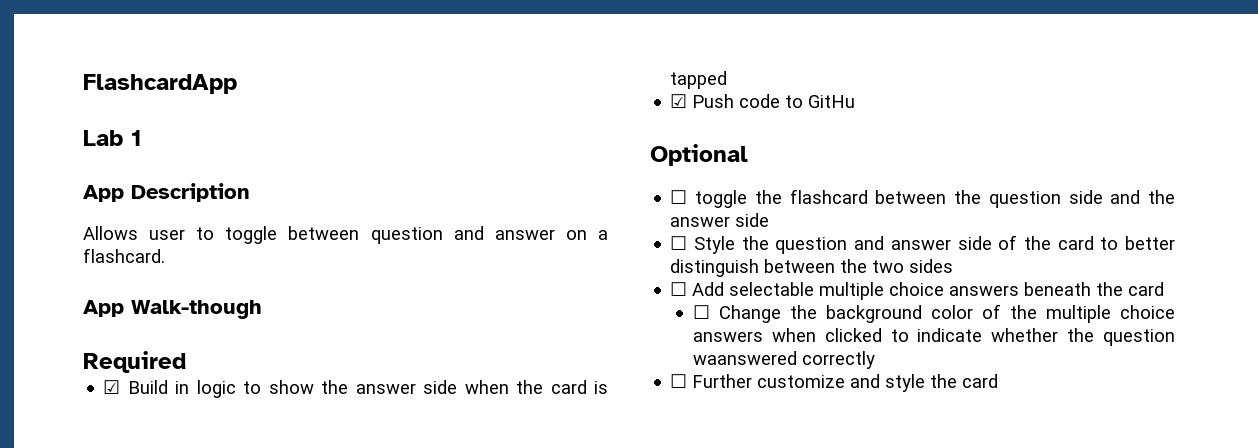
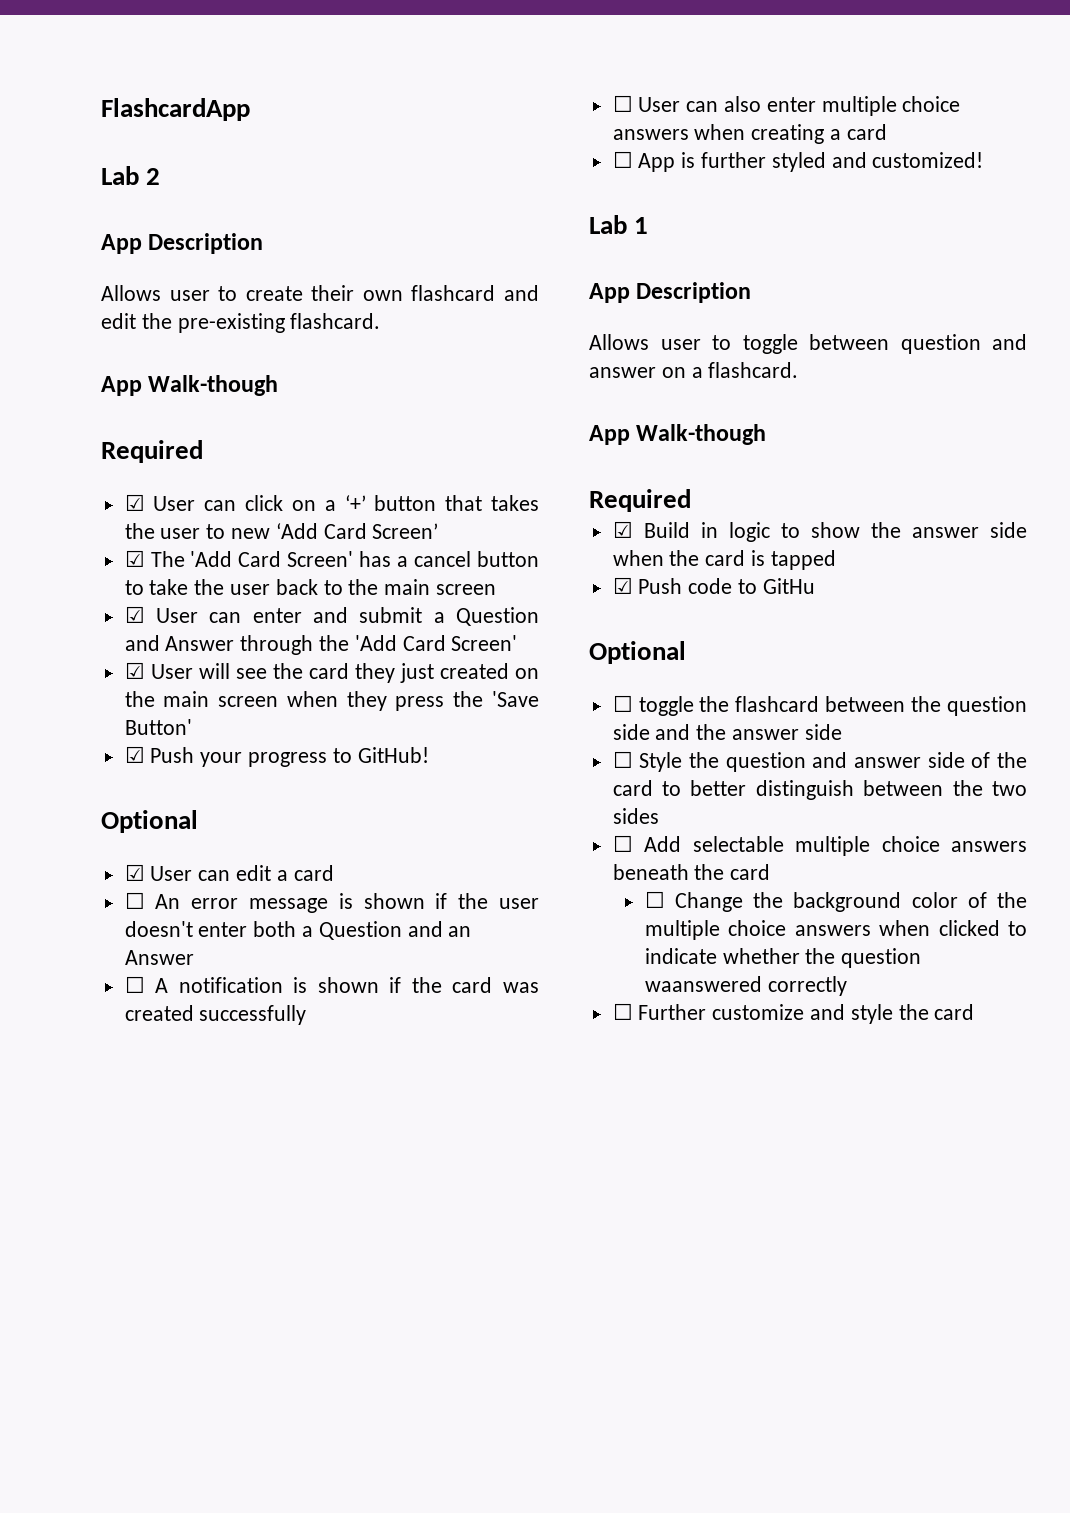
+ Lab 2
+ App Description
+ Allows user to create their own flashcard and edit the pre-existing flashcard.
+ App Walk-though
+ Required
+ ☑ User can click on a ‘+’ button that takes the user to new ‘Add Card Screen’
+ ☑ The 'Add Card Screen' has a cancel button to take the user back to the main screen
+ ☑ User can enter and submit a Question and Answer through the 'Add Card Screen'
+ ☑ User will see the card they just created on the main screen when they press the 'Save Button'
+ ☑ Push your progress to GitHub!
+ Optional
+ ☑ User can edit a card
+ ☐ An error message is shown if the user doesn't enter both a Question and an Answer
+ ☐ A notification is shown if the card was created successfully
+ ☐ User can also enter multiple choice answers when creating a card
+ ☐ App is further styled and customized!

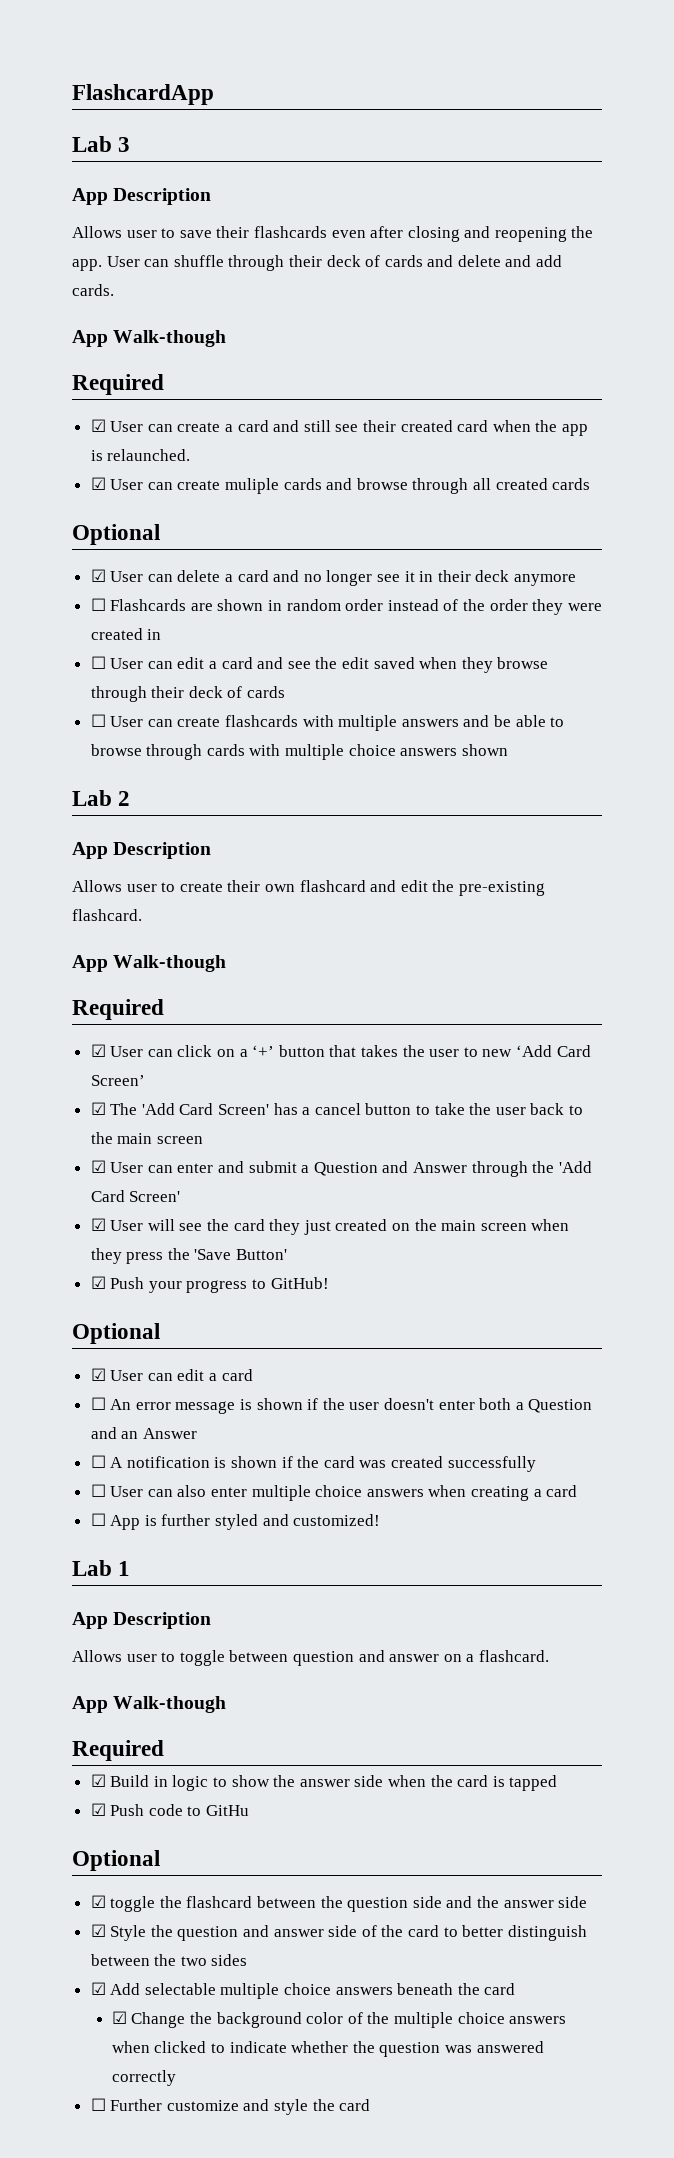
+ Lab 3
+ App Description
+ Allows user to save their flashcards even after closing and reopening the app. User can shuffle through their deck of cards and delete and add cards.
+ App Walk-though
+ Required
+ ☑ User can create a card and still see their created card when the app is relaunched.
+ ☑ User can create muliple cards and browse through all created cards
+ Optional
+ ☑ User can delete a card and no longer see it in their deck anymore
+ ☐ Flashcards are shown in random order instead of the order they were created in
+ ☐ User can edit a card and see the edit saved when they browse through their deck of cards
+ ☐ User can create flashcards with multiple answers and be able to browse through cards with multiple choice answers shown
- ☐ toggle the flashcard between the question side and the answer side
+ ☑ toggle the flashcard between the question side and the answer side
- ☐ Style the question and answer side of the card to better distinguish between the two sides
+ ☑ Style the question and answer side of the card to better distinguish between the two sides
- ☐ Add selectable multiple choice answers beneath the card
+ ☑ Add selectable multiple choice answers beneath the card
- ☐ Change the background color of the multiple choice answers when clicked to indicate whether the question waanswered correctly
+ ☑ Change the background color of the multiple choice answers when clicked to indicate whether the question was answered correctly

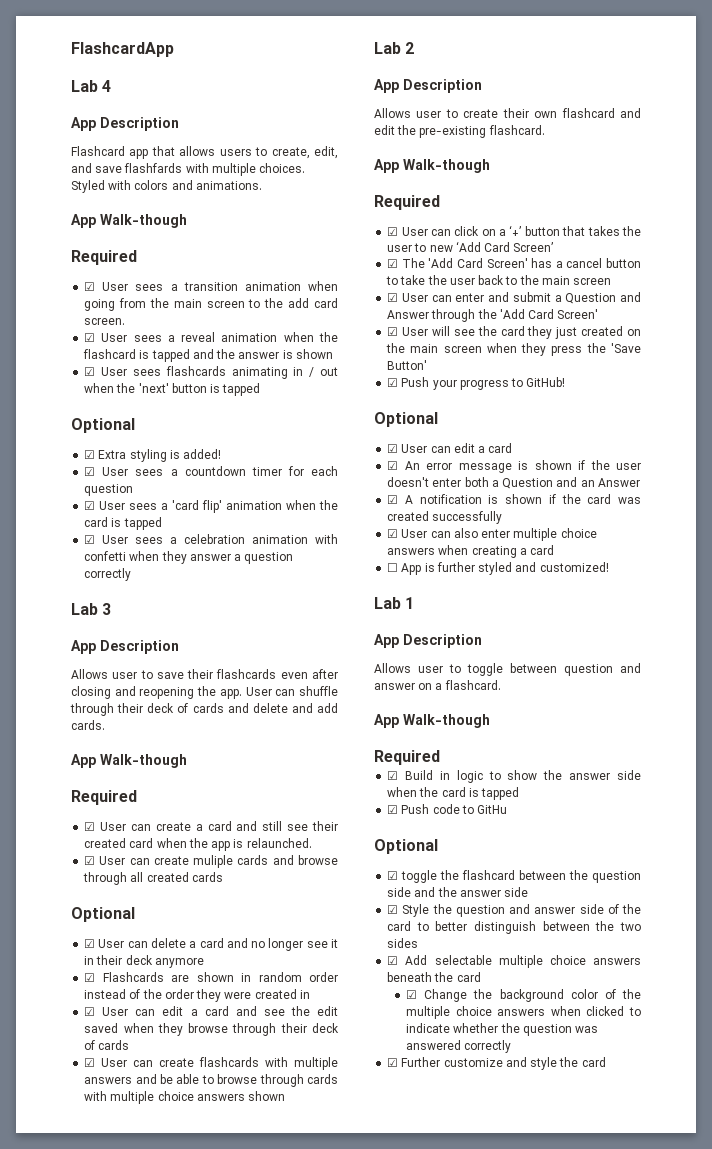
+ Lab 4
+ App Description
+ Flashcard app that allows users to create, edit, and save flashfards with multiple choices. Styled with colors and animations.
+ App Walk-though
+ Required
+ ☑ User sees a transition animation when going from the main screen to the add card screen.
+ ☑ User sees a reveal animation when the flashcard is tapped and the answer is shown
+ ☑ User sees flashcards animating in / out when the 'next' button is tapped
+ Optional
+ ☑ Extra styling is added!
+ ☑ User sees a countdown timer for each question
+ ☑ User sees a 'card flip' animation when the card is tapped
+ ☑ User sees a celebration animation with confetti when they answer a question correctly
- ☐ Flashcards are shown in random order instead of the order they were created in
+ ☑ Flashcards are shown in random order instead of the order they were created in
- ☐ User can edit a card and see the edit saved when they browse through their deck of cards
+ ☑ User can edit a card and see the edit saved when they browse through their deck of cards
- ☐ User can create flashcards with multiple answers and be able to browse through cards with multiple choice answers shown
+ ☑ User can create flashcards with multiple answers and be able to browse through cards with multiple choice answers shown
- ☐ An error message is shown if the user doesn't enter both a Question and an Answer
+ ☑ An error message is shown if the user doesn't enter both a Question and an Answer
- ☐ A notification is shown if the card was created successfully
+ ☑ A notification is shown if the card was created successfully
- ☐ User can also enter multiple choice answers when creating a card
+ ☑ User can also enter multiple choice answers when creating a card
- ☐ Further customize and style the card
+ ☑ Further customize and style the card

